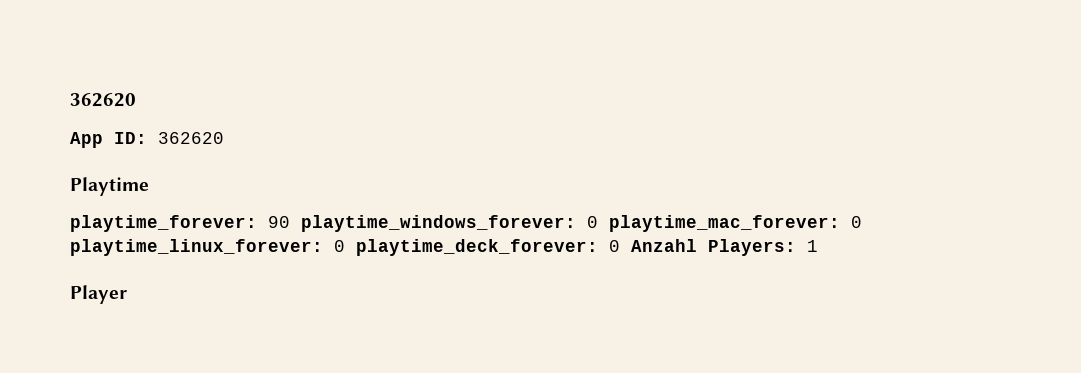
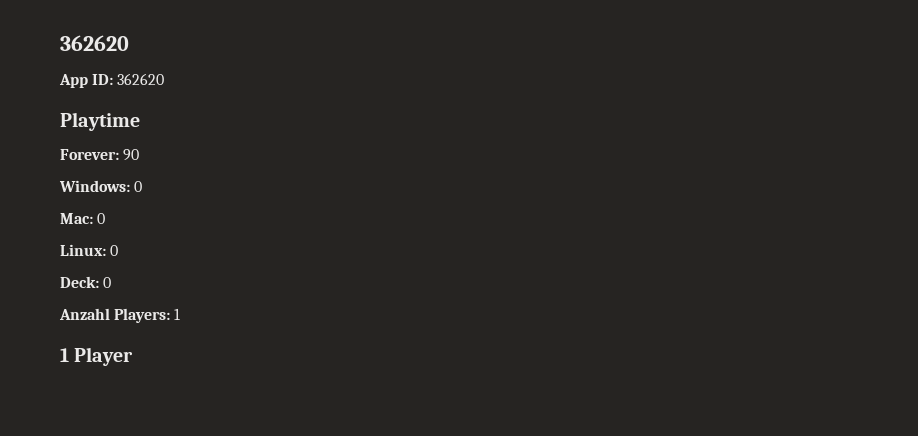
- playtime_forever: 90 playtime_windows_forever: 0 playtime_mac_forever: 0 playtime_linux_forever: 0 playtime_deck_forever: 0 Anzahl Players: 1
+ Forever: 90
+ Windows: 0
+ Mac: 0
+ Linux: 0
+ Deck: 0
+ Anzahl Players: 1
- Player
+ 1 Player

